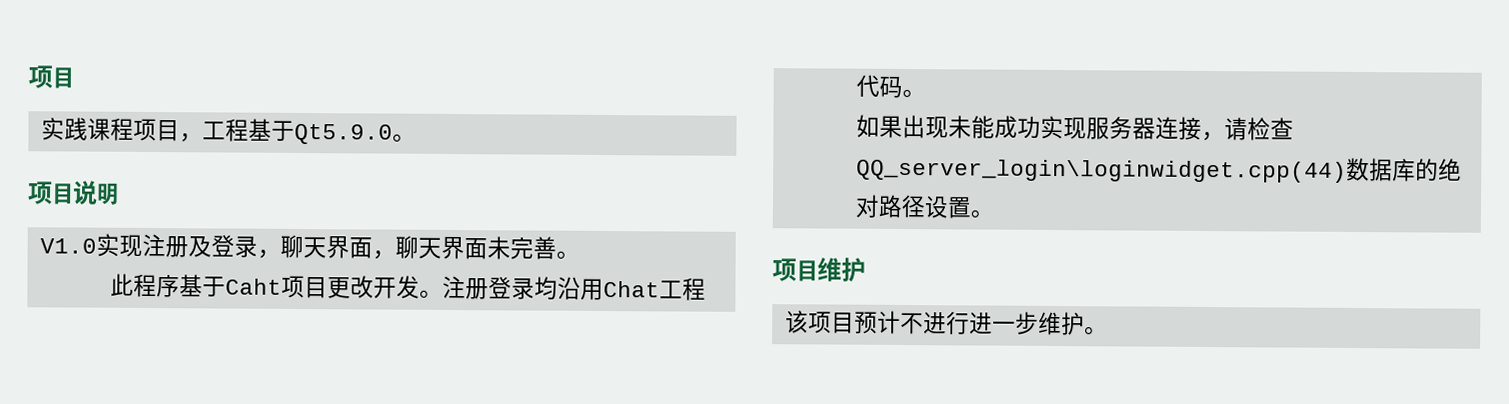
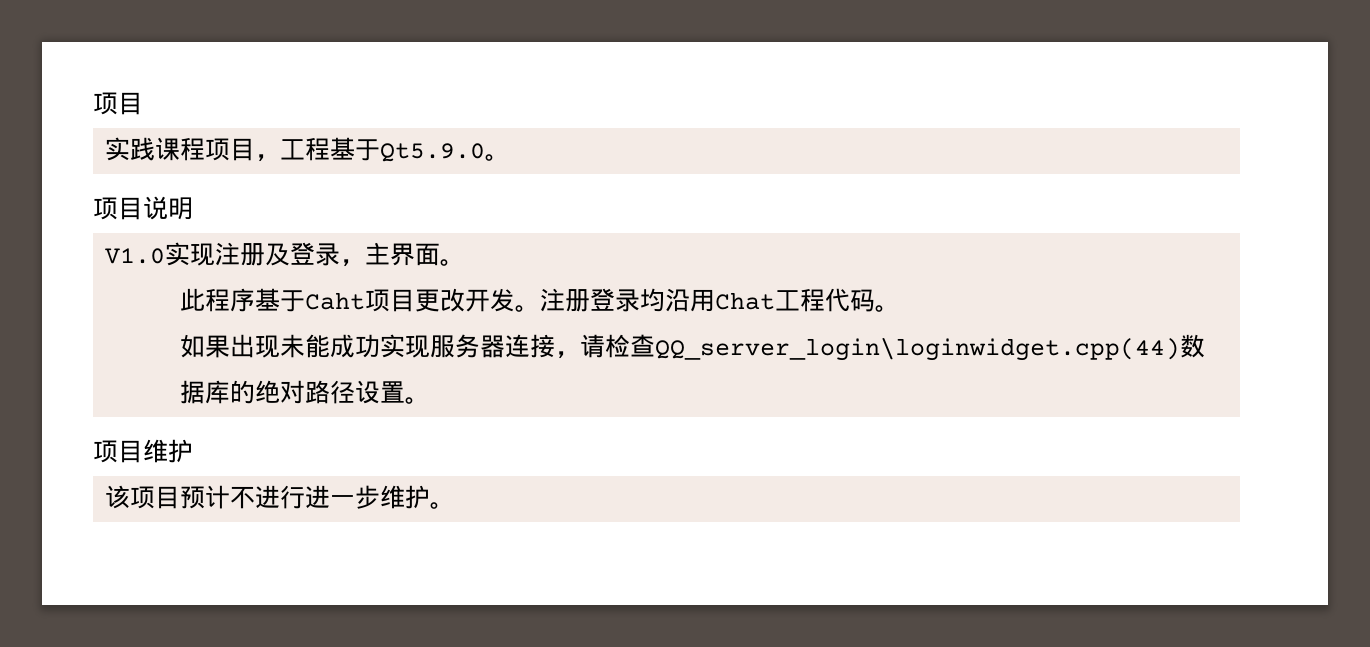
- V1.0实现注册及登录，聊天界面，聊天界面未完善。
+ V1.0实现注册及登录，主界面。

